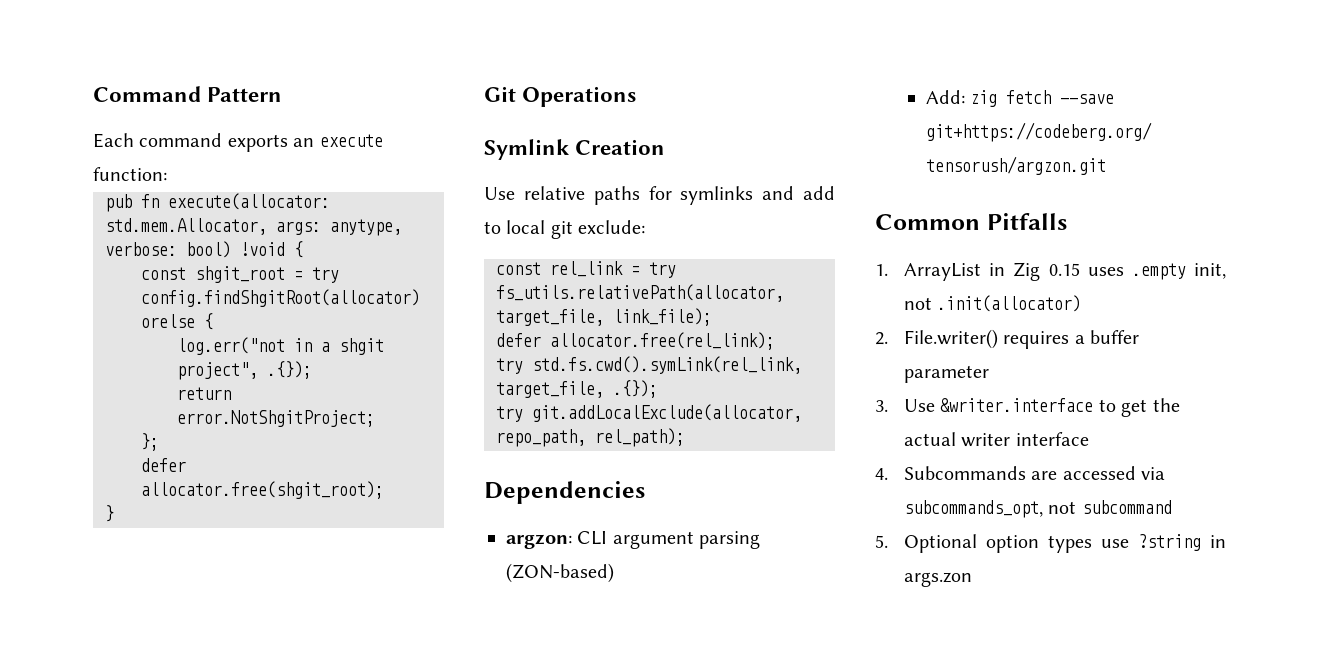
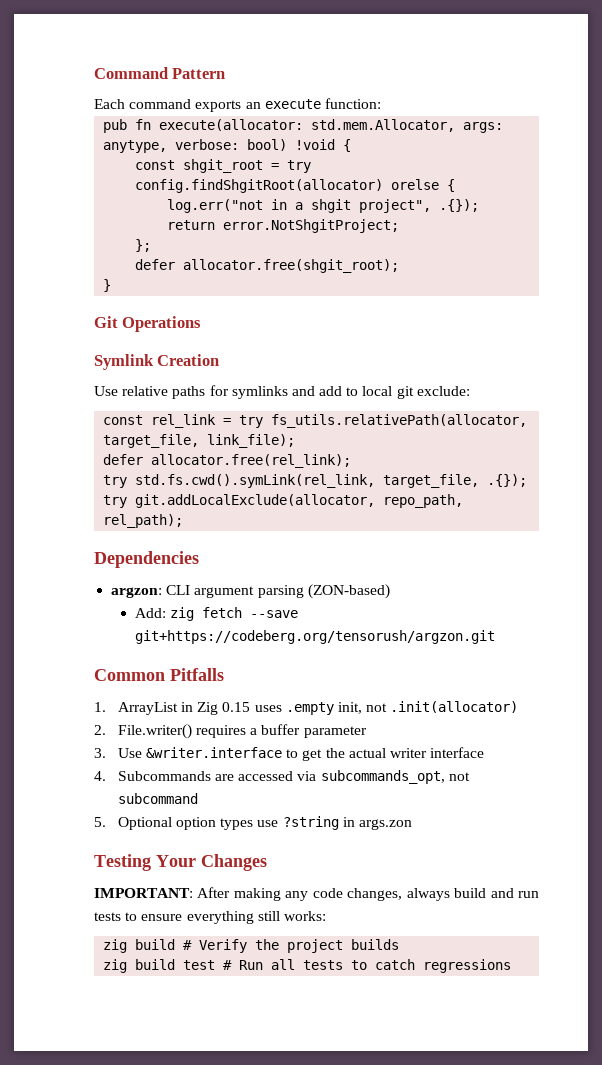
+ Testing Your Changes
+ IMPORTANT: After making any code changes, always build and run tests to ensure everything still works:
+ zig build # Verify the project builds
+ zig build test # Run all tests to catch regressions

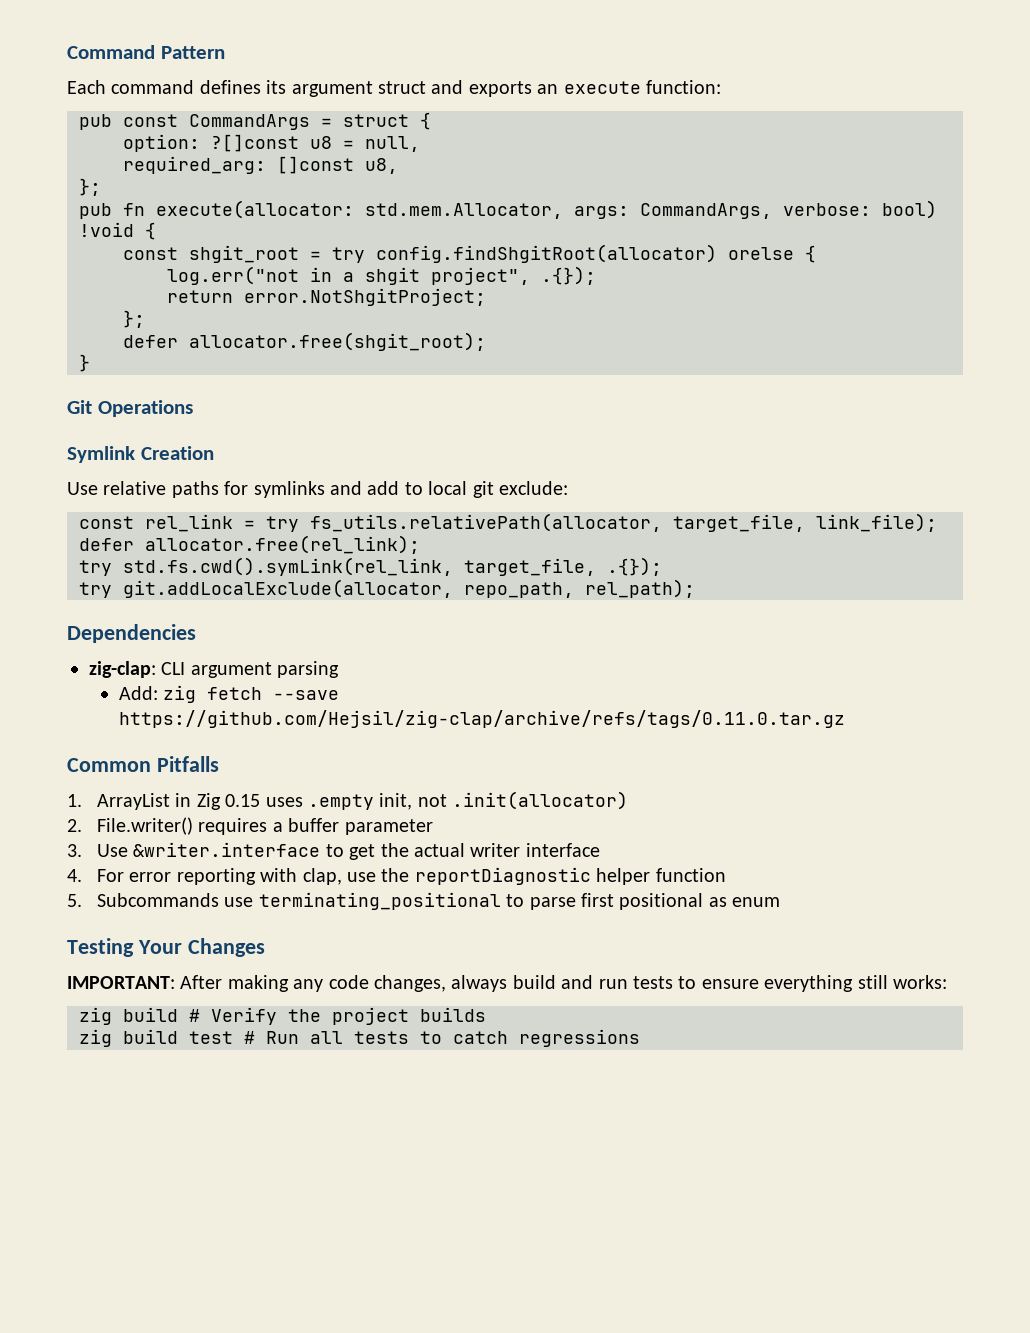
- Each command exports an execute function:
+ Each command defines its argument struct and exports an execute function:
+ pub const CommandArgs = struct {
+ option: ?[]const u8 = null,
+ required_arg: []const u8,
+ };
- pub fn execute(allocator: std.mem.Allocator, args: anytype, verbose: bool) !void {
+ pub fn execute(allocator: std.mem.Allocator, args: CommandArgs, verbose: bool) !void {
- argzon: CLI argument parsing (ZON-based)
+ zig-clap: CLI argument parsing
- Add: zig fetch --save git+https://codeberg.org/tensorush/argzon.git
+ Add: zig fetch --save https://github.com/Hejsil/zig-clap/archive/refs/tags/0.11.0.tar.gz
- 4. Subcommands are accessed via subcommands_opt, not subcommand
- 5. Optional option types use ?string in args.zon
+ 4. For error reporting with clap, use the reportDiagnostic helper function
+ 5. Subcommands use terminating_positional to parse first positional as enum

